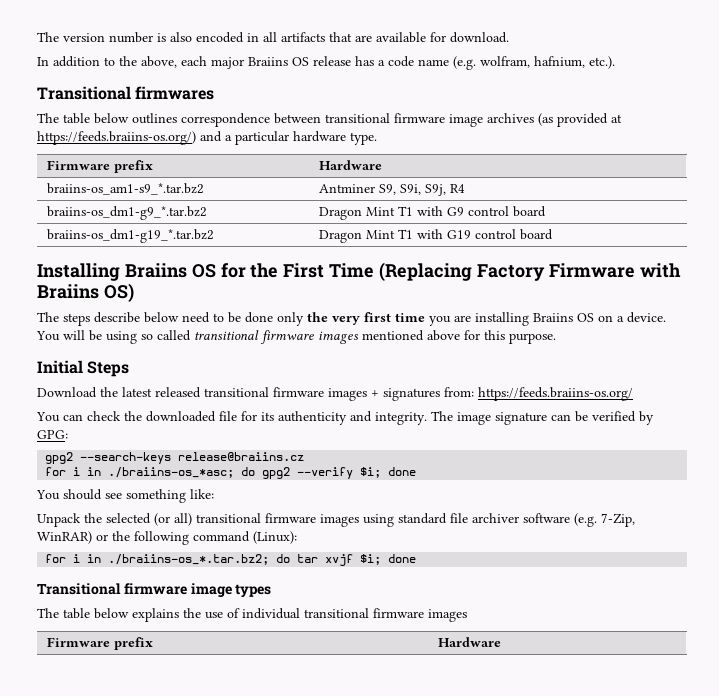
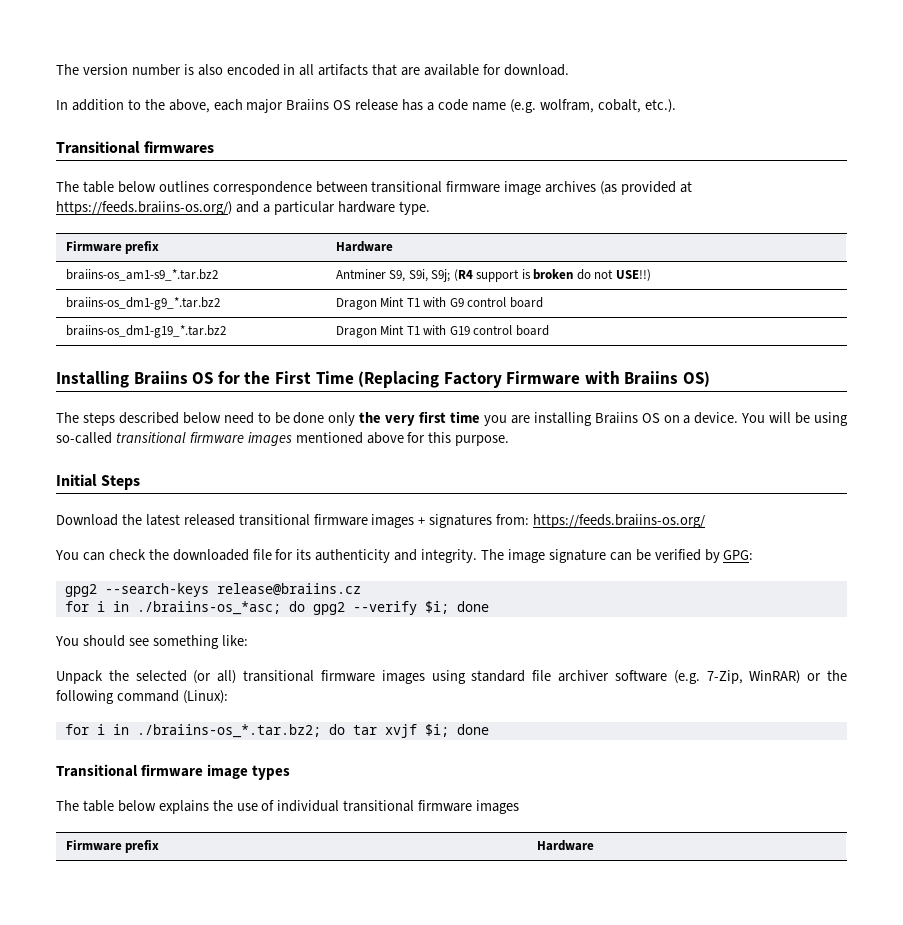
- In addition to the above, each major Braiins OS release has a code name (e.g. wolfram, hafnium, etc.).
+ In addition to the above, each major Braiins OS release has a code name (e.g. wolfram, cobalt, etc.).
- braiins-os_am1-s9_*.tar.bz2 | Antminer S9, S9i, S9j, R4
+ braiins-os_am1-s9_*.tar.bz2 | Antminer S9, S9i, S9j; (R4 support is broken do not USE!!)
- The steps describe below need to be done only the very first time you are installing Braiins OS on a device.
+ The steps described below need to be done only the very first time you are installing Braiins OS on a device.
- You will be using so called transitional firmware images mentioned above for this purpose.
+ You will be using so-called transitional firmware images mentioned above for this purpose.

